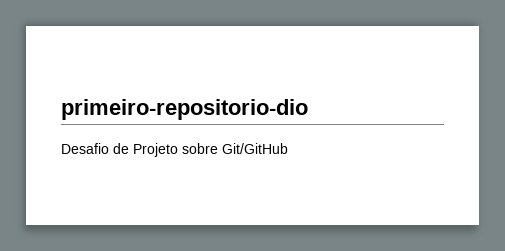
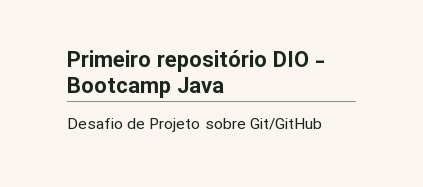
- primeiro-repositorio-dio
+ Primeiro repositório DIO - Bootcamp Java

